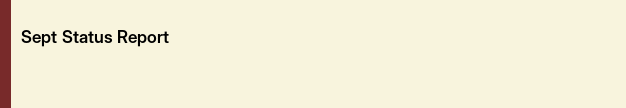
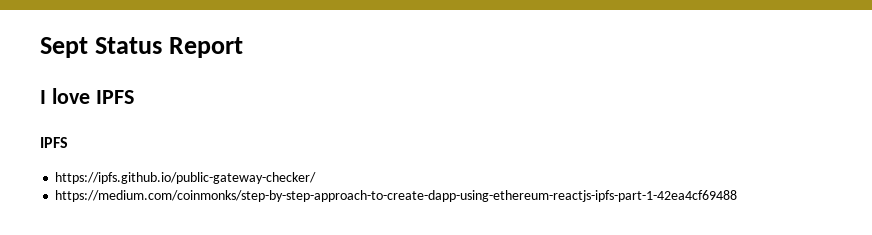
+ I love IPFS
+ IPFS
+ https://ipfs.github.io/public-gateway-checker/
+ https://medium.com/coinmonks/step-by-step-approach-to-create-dapp-using-ethereum-reactjs-ipfs-part-1-42ea4cf69488

